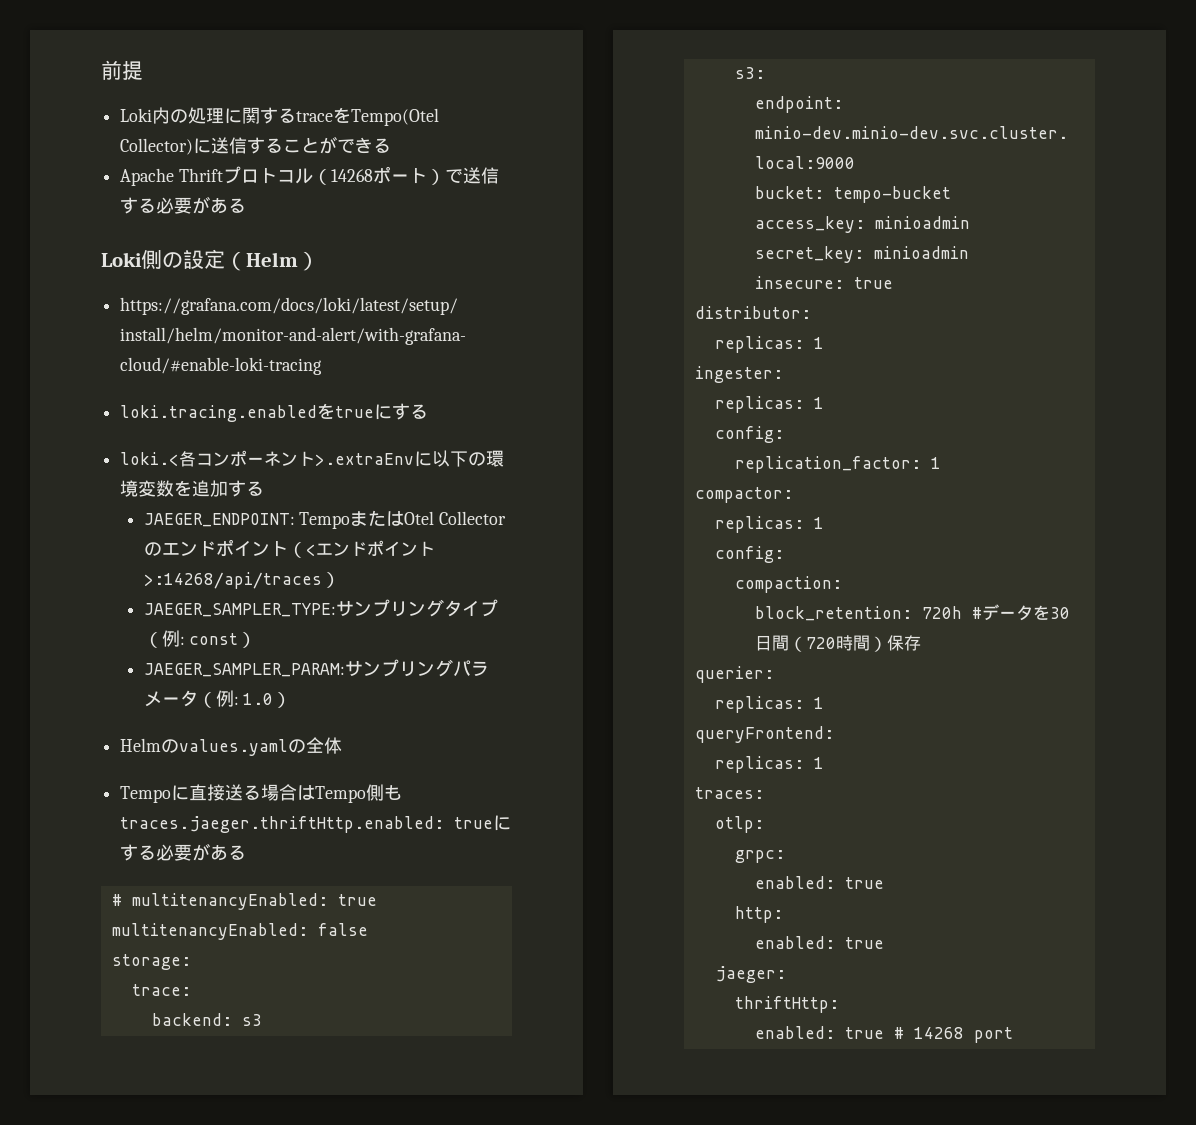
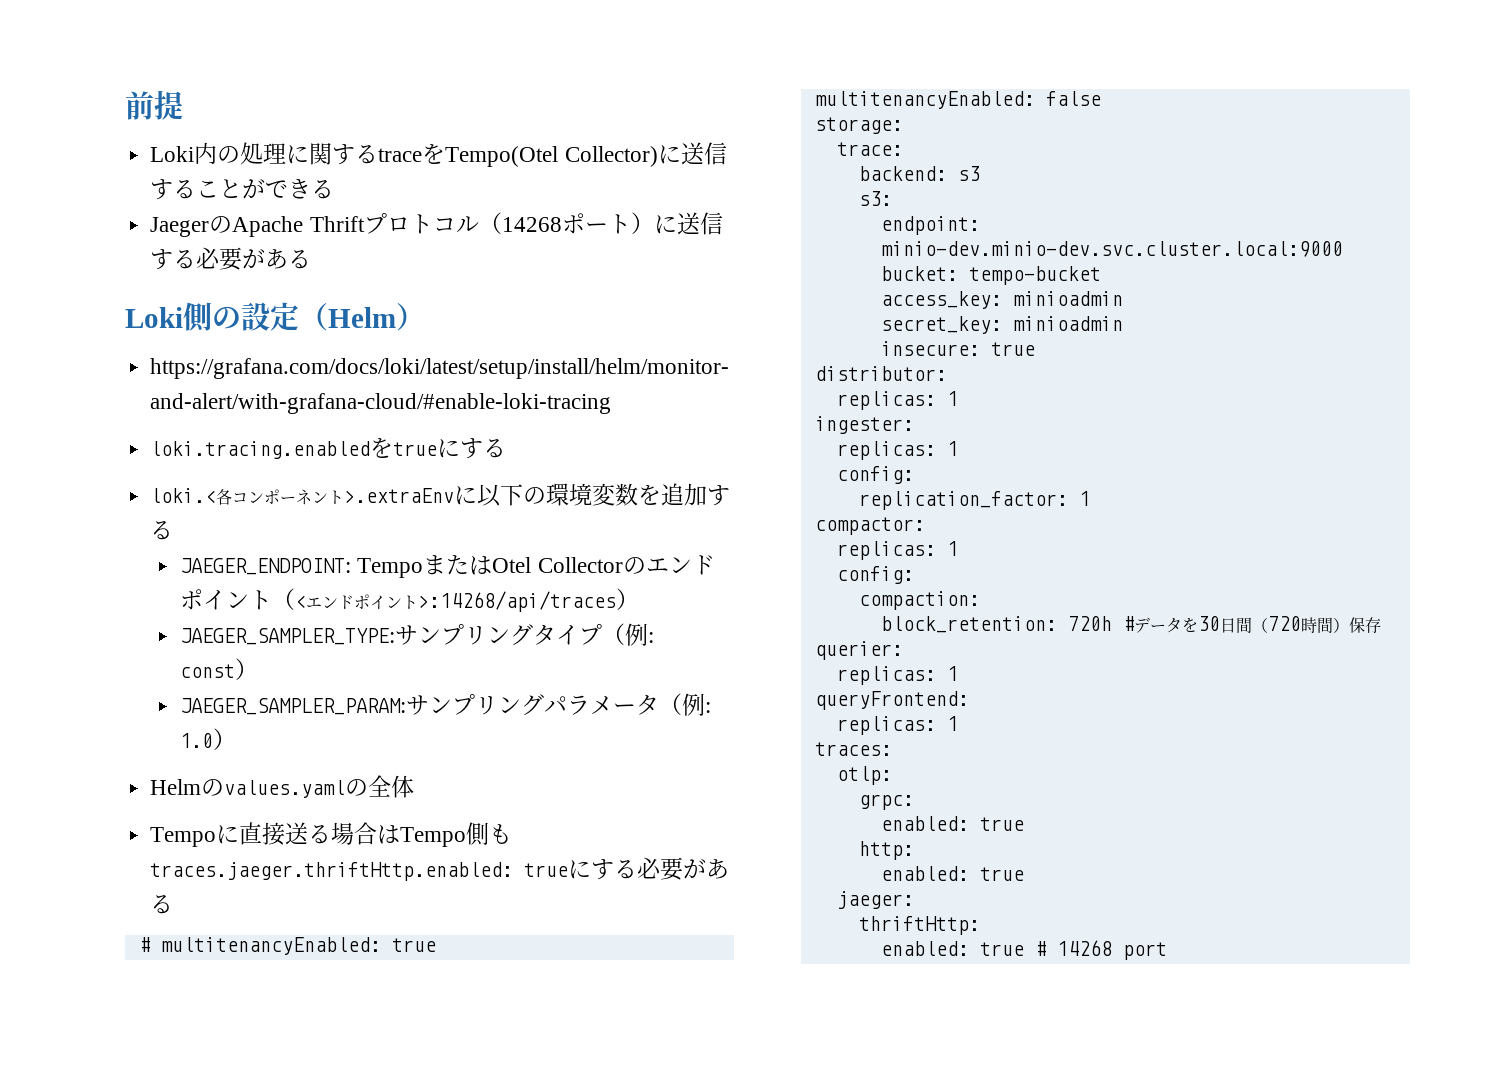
- Apache Thriftプロトコル（14268ポート）で送信する必要がある
+ JaegerのApache Thriftプロトコル（14268ポート）に送信する必要がある

